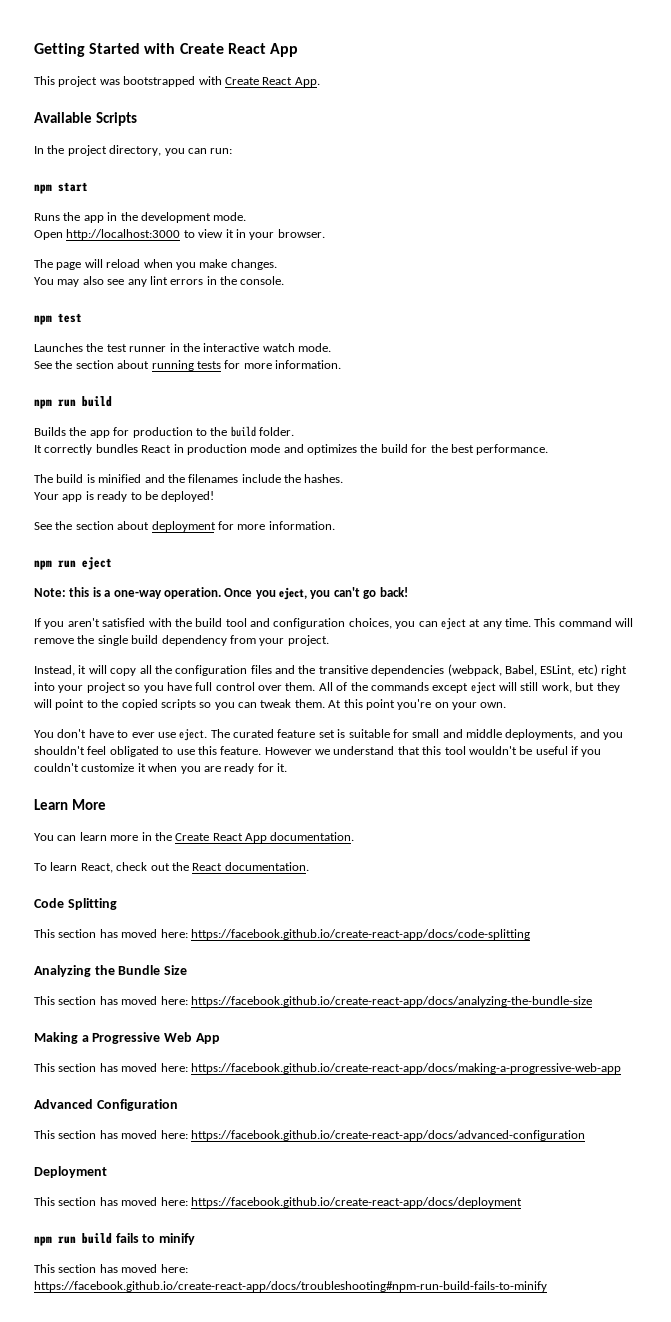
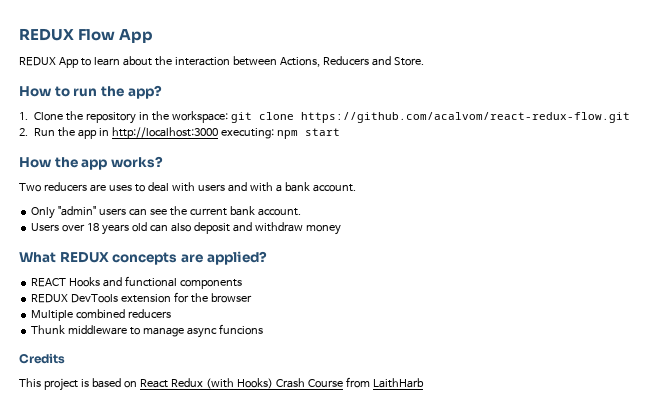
- Getting Started with Create React App
- This project was bootstrapped with Create React App.
- Available Scripts
- In the project directory, you can run:
- npm start
- Runs the app in the development mode.
- Open http://localhost:3000 to view it in your browser.
- The page will reload when you make changes.
- You may also see any lint errors in the console.
- npm test
- Launches the test runner in the interactive watch mode.
- See the section about running tests for more information.
- npm run build
- Builds the app for production to the build folder.
- It correctly bundles React in production mode and optimizes the build for the best performance.
- The build is minified and the filenames include the hashes.
- Your app is ready to be deployed!
- See the section about deployment for more information.
- npm run eject
- Note: this is a one-way operation. Once you eject, you can't go back!
- If you aren't satisfied with the build tool and configuration choices, you can eject at any time. This command will remove the single build dependency from your project.
- Instead, it will copy all the configuration files and the transitive dependencies (webpack, Babel, ESLint, etc) right into your project so you have full control over them. All of the commands except eject will still work, but they will point to the copied scripts so you can tweak them. At this point you're on your own.
- You don't have to ever use eject. The curated feature set is suitable for small and middle deployments, and you shouldn't feel obligated to use this feature. However we understand that this tool wouldn't be useful if you couldn't customize it when you are ready for it.
- Learn More
- You can learn more in the Create React App documentation.
- To learn React, check out the React documentation.
- Code Splitting
- This section has moved here: https://facebook.github.io/create-react-app/docs/code-splitting
- Analyzing the Bundle Size
- This section has moved here: https://facebook.github.io/create-react-app/docs/analyzing-the-bundle-size
- Making a Progressive Web App
- This section has moved here: https://facebook.github.io/create-react-app/docs/making-a-progressive-web-app
- Advanced Configuration
- This section has moved here: https://facebook.github.io/create-react-app/docs/advanced-configuration
- Deployment
- This section has moved here: https://facebook.github.io/create-react-app/docs/deployment
- npm run build fails to minify
- This section has moved here: https://facebook.github.io/create-react-app/docs/troubleshooting#npm-run-build-fails-to-minify
+ REDUX Flow App
+ REDUX App to learn about the interaction between Actions, Reducers and Store.
+ How to run the app?
+ 1. Clone the repository in the workspace: git clone https://github.com/acalvom/react-redux-flow.git
+ 2. Run the app in http://localhost:3000 executing: npm start
+ How the app works?
+ Two reducers are uses to deal with users and with a bank account.
+ Only "admin" users can see the current bank account.
+ Users over 18 years old can also deposit and withdraw money
+ What REDUX concepts are applied?
+ REACT Hooks and functional components
+ REDUX DevTools extension for the browser
+ Multiple combined reducers
+ Thunk middleware to manage async funcions
+ Credits
+ This project is based on React Redux (with Hooks) Crash Course from LaithHarb

